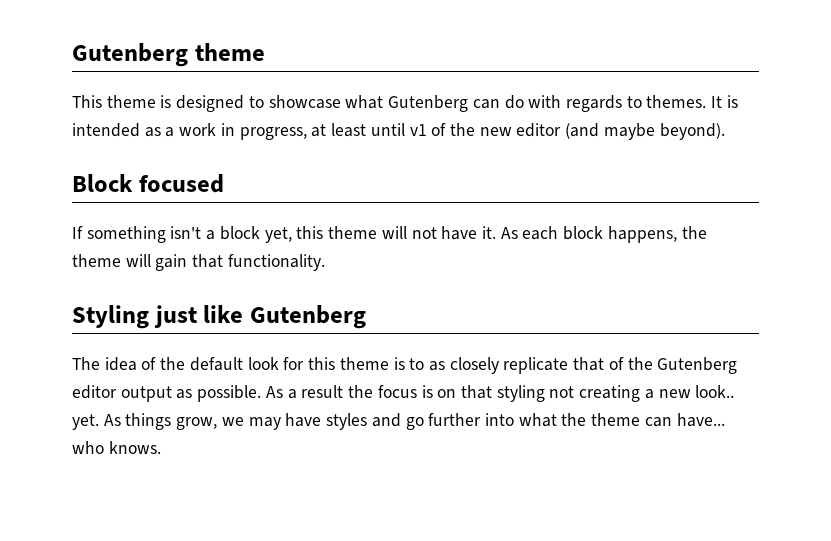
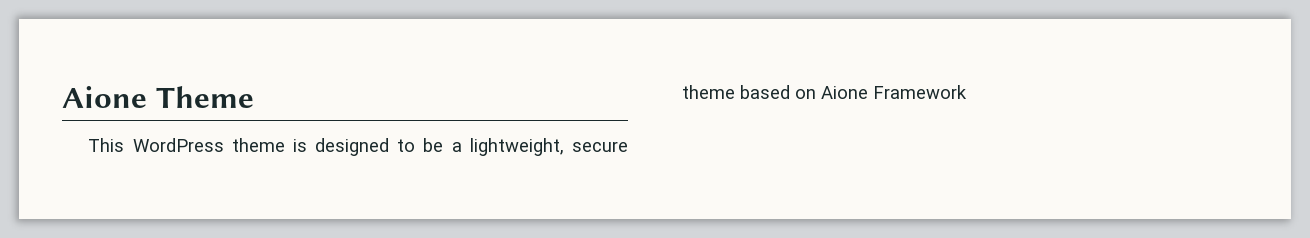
- Gutenberg theme
+ Aione Theme
- This theme is designed to showcase what Gutenberg can do with regards to themes. It is intended as a work in progress, at least until v1 of the new editor (and maybe beyond).
- Block focused
- If something isn't a block yet, this theme will not have it. As each block happens, the theme will gain that functionality.
- Styling just like Gutenberg
- The idea of the default look for this theme is to as closely replicate that of the Gutenberg editor output as possible. As a result the focus is on that styling not creating a new look.. yet. As things grow, we may have styles and go further into what the theme can have... who knows.
+ This WordPress theme is designed to be a lightweight, secure theme based on Aione Framework

